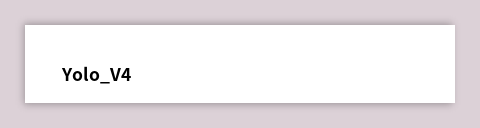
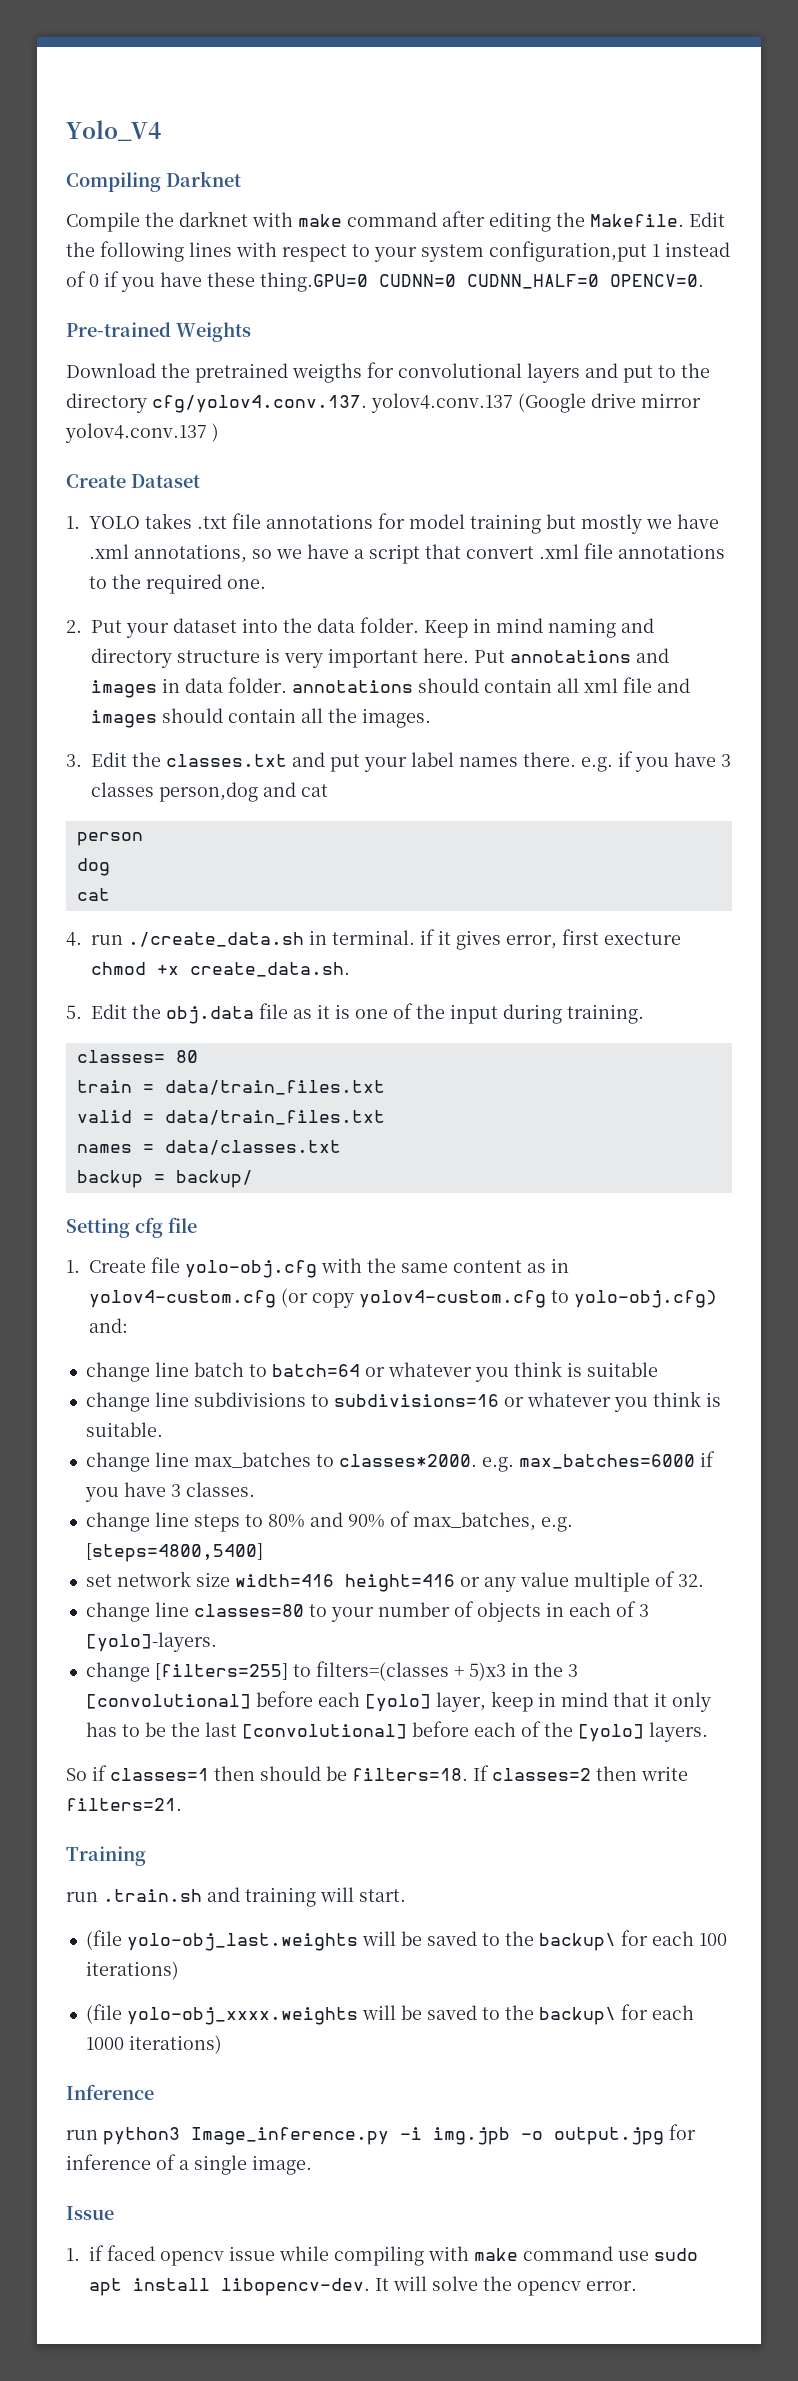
+ Compiling Darknet
+ Compile the darknet with make command after editing the Makefile. Edit the following lines with respect to your system configuration,put 1 instead of 0 if you have these thing.GPU=0 CUDNN=0 CUDNN_HALF=0 OPENCV=0.
+ Pre-trained Weights
+ Download the pretrained weigths for convolutional layers and put to the directory cfg/yolov4.conv.137. yolov4.conv.137 (Google drive mirror yolov4.conv.137 )
+ Create Dataset
+ 1. YOLO takes .txt file annotations for model training but mostly we have .xml annotations, so we have a script that convert .xml file annotations to the required one.
+ 2. Put your dataset into the data folder. Keep in mind naming and directory structure is very important here. Put annotations and images in data folder. annotations should contain all xml file and images should contain all the images.
+ 3. Edit the classes.txt and put your label names there. e.g. if you have 3 classes person,dog and cat
+ person
+ dog
+ cat
+ 4. run ./create_data.sh in terminal. if it gives error, first execture chmod +x create_data.sh.
+ 5. Edit the obj.data file as it is one of the input during training.
+ classes= 80
+ train = data/train_files.txt
+ valid = data/train_files.txt
+ names = data/classes.txt
+ backup = backup/
+ Setting cfg file
+ 1. Create file yolo-obj.cfg with the same content as in yolov4-custom.cfg (or copy yolov4-custom.cfg to yolo-obj.cfg) and:
+ change line batch to batch=64 or whatever you think is suitable
+ change line subdivisions to subdivisions=16 or whatever you think is suitable.
+ change line max_batches to classes*2000. e.g. max_batches=6000 if you have 3 classes.
+ change line steps to 80% and 90% of max_batches, e.g. [steps=4800,5400]
+ set network size width=416 height=416 or any value multiple of 32.
+ change line classes=80 to your number of objects in each of 3 [yolo]-layers.
+ change [filters=255] to filters=(classes + 5)x3 in the 3 [convolutional] before each [yolo] layer, keep in mind that it only has to be the last [convolutional] before each of the [yolo] layers.
+ So if classes=1 then should be filters=18. If classes=2 then write filters=21.
+ Training
+ run .train.sh and training will start.
+ (file yolo-obj_last.weights will be saved to the backup\ for each 100 iterations)
+ (file yolo-obj_xxxx.weights will be saved to the backup\ for each 1000 iterations)
+ Inference
+ run python3 Image_inference.py -i img.jpb -o output.jpg for inference of a single image.
+ Issue
+ 1. if faced opencv issue while compiling with make command use sudo apt install libopencv-dev. It will solve the opencv error.

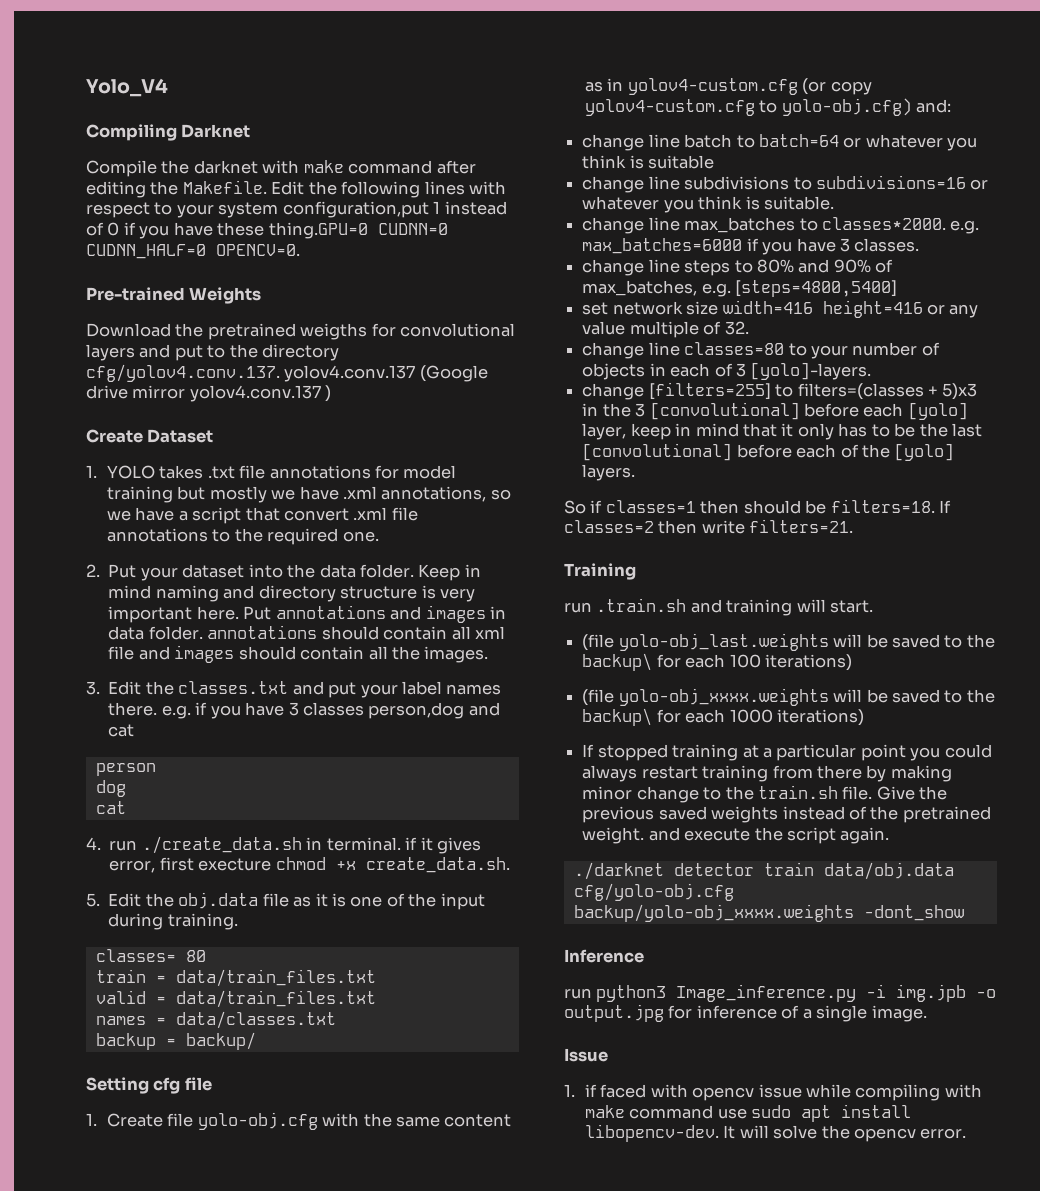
+ If stopped training at a particular point you could always restart training from there by making minor change to the train.sh file. Give the previous saved weights instead of the pretrained weight. and execute the script again.
+ ./darknet detector train data/obj.data cfg/yolo-obj.cfg backup/yolo-obj_xxxx.weights -dont_show
- 1. if faced opencv issue while compiling with make command use sudo apt install libopencv-dev.
+ 1. if faced with opencv issue while compiling with make command use sudo apt install libopencv-dev.

